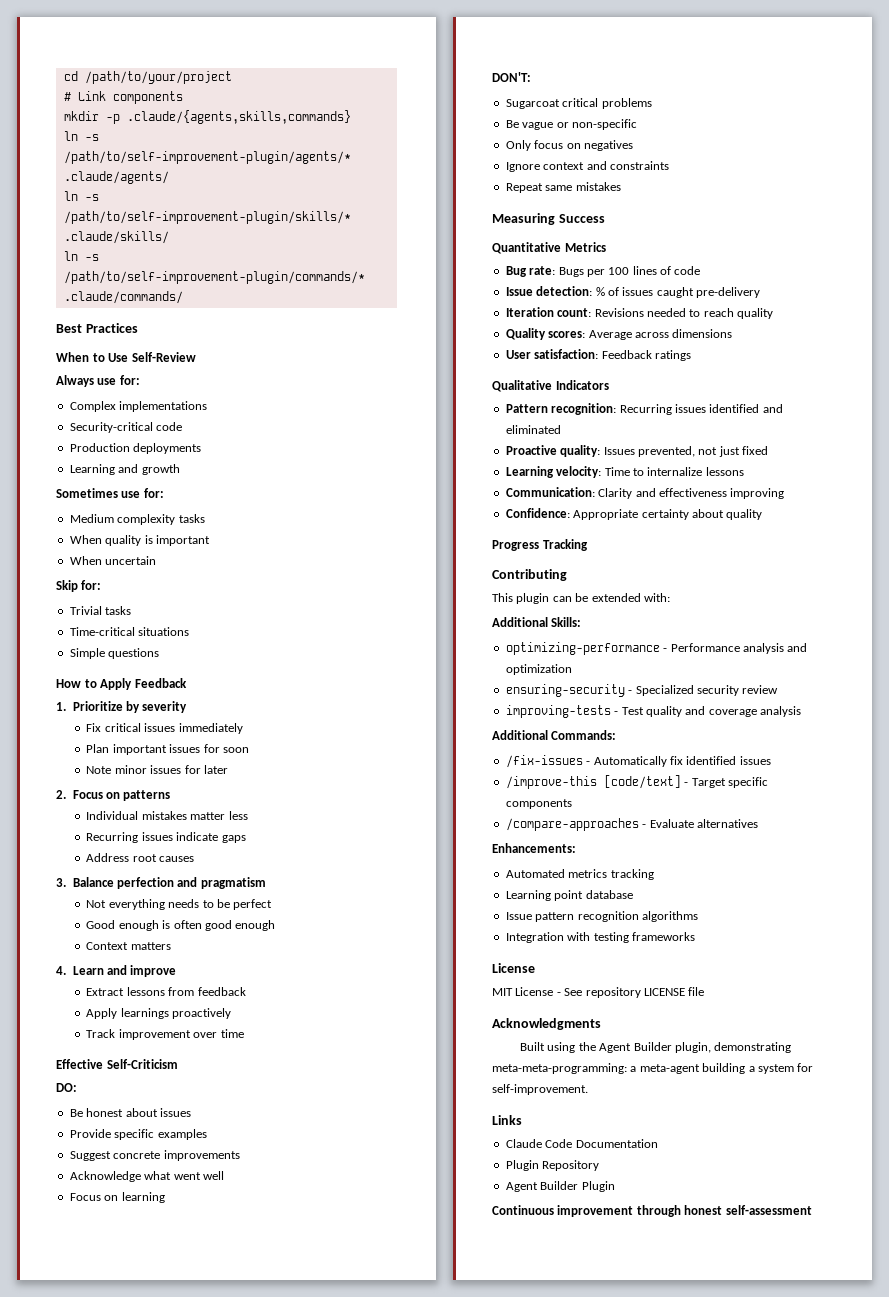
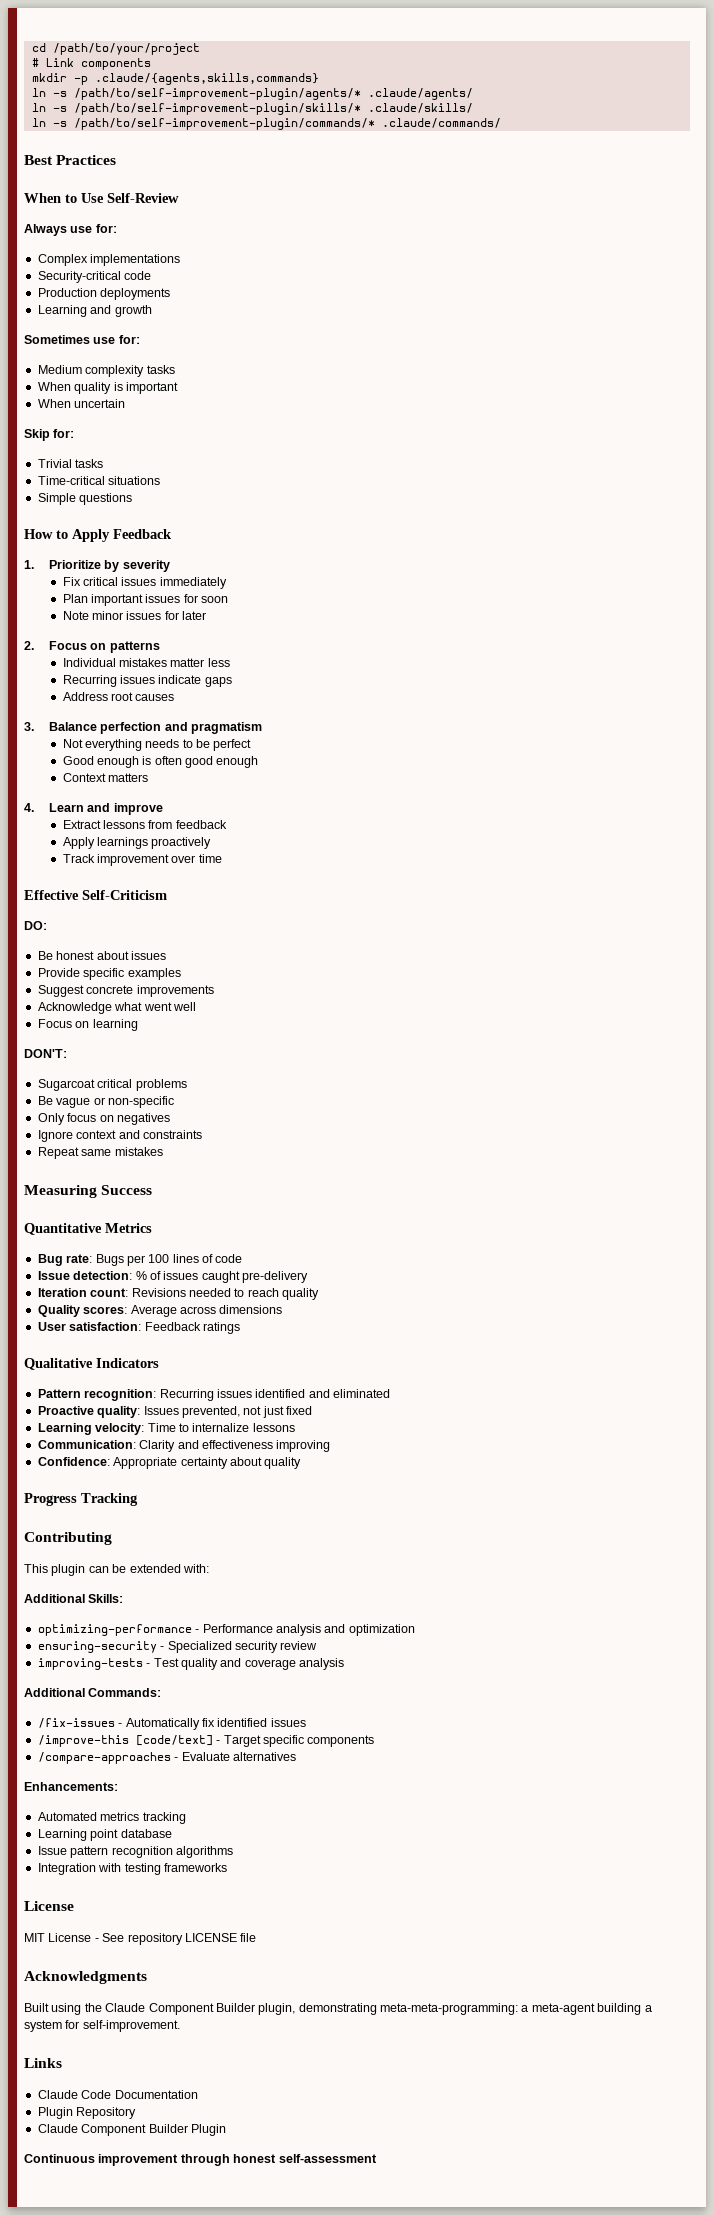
- Built using the Agent Builder plugin, demonstrating meta-meta-programming: a meta-agent building a system for self-improvement.
+ Built using the Claude Component Builder plugin, demonstrating meta-meta-programming: a meta-agent building a system for self-improvement.
- Agent Builder Plugin
+ Claude Component Builder Plugin

